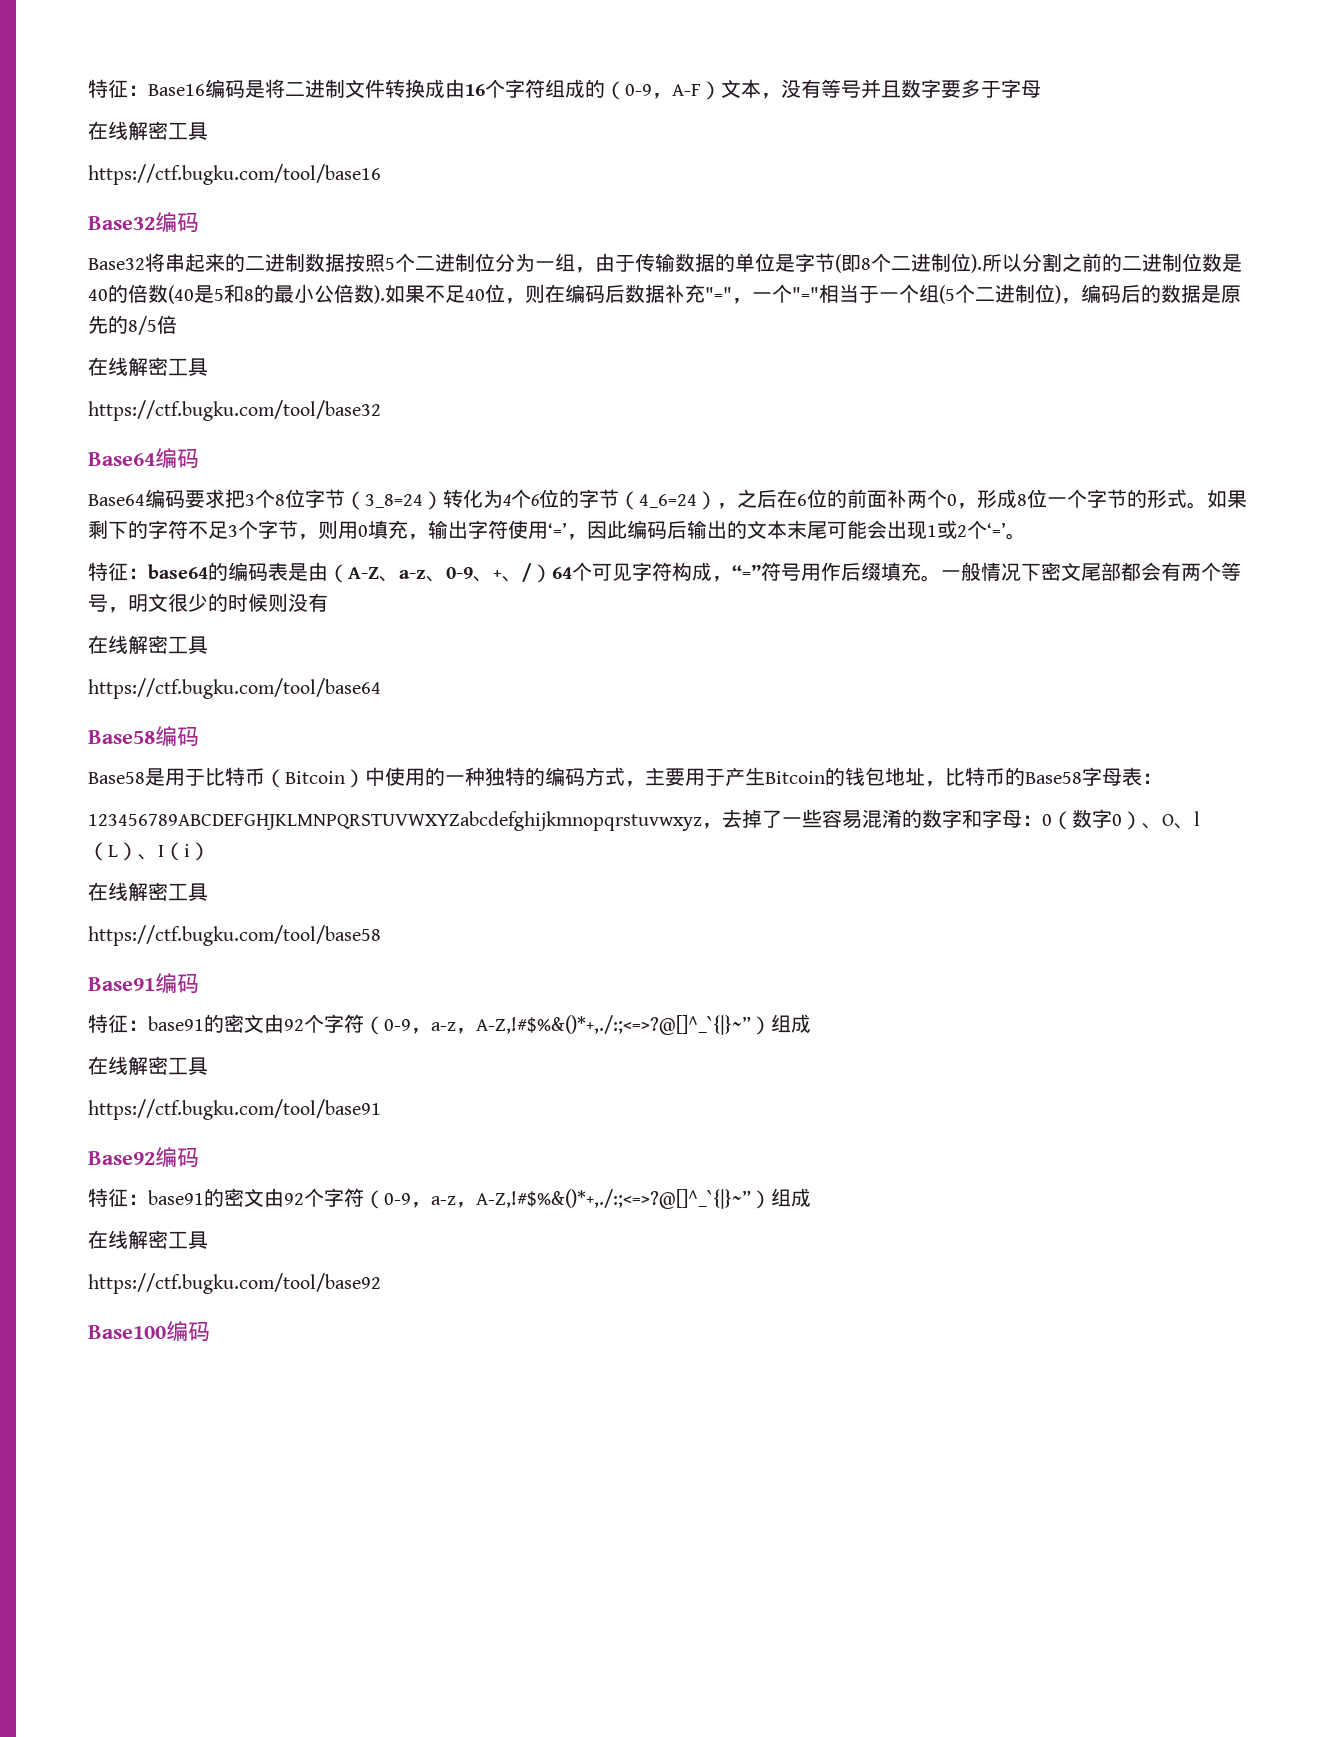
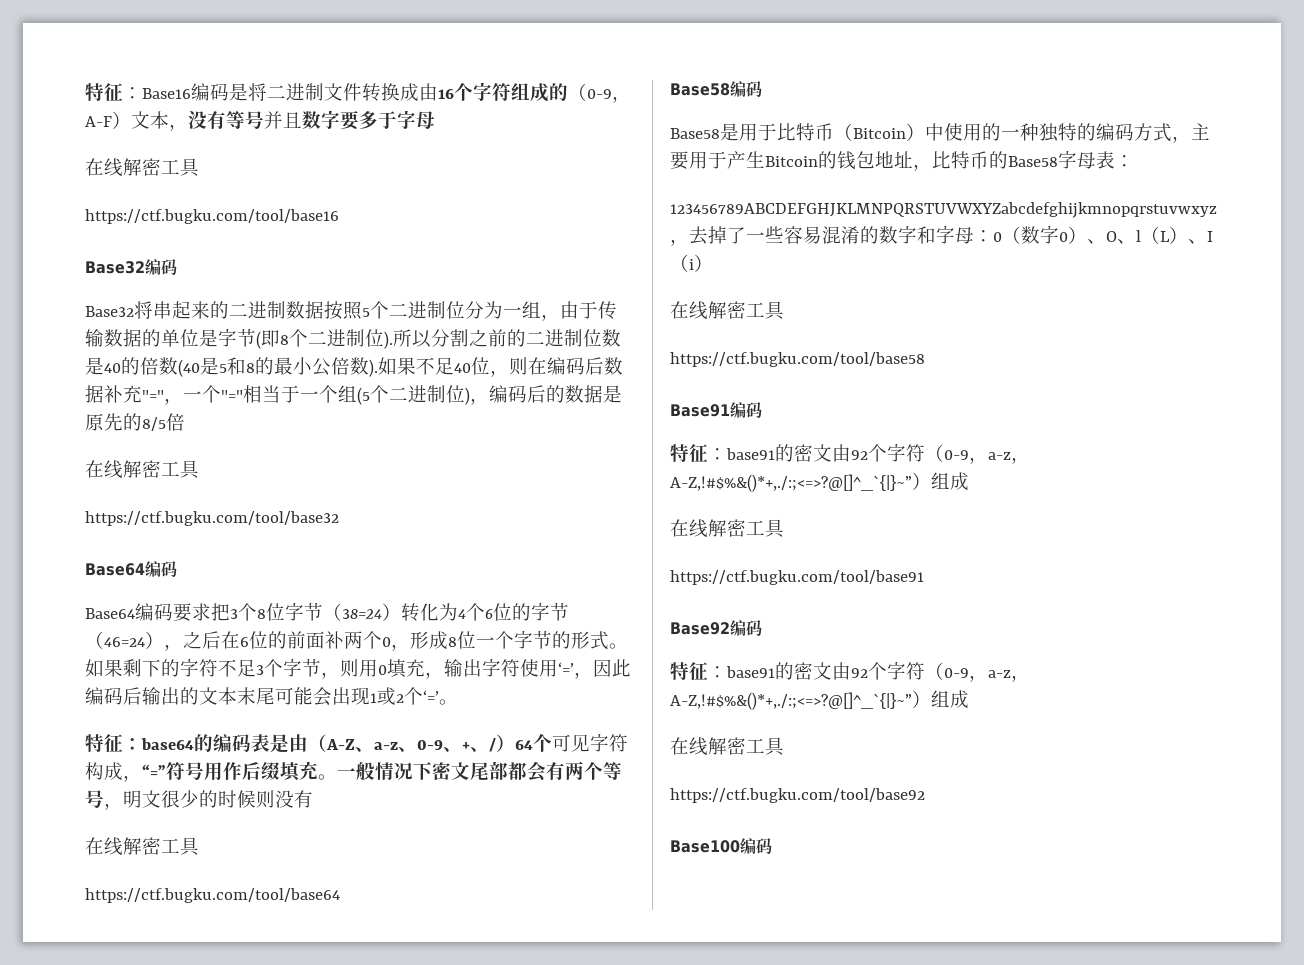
- Base64编码要求把3个8位字节（3_8=24）转化为4个6位的字节（4_6=24），之后在6位的前面补两个0，形成8位一个字节的形式。
+ Base64编码要求把3个8位字节（38=24）转化为4个6位的字节（46=24），之后在6位的前面补两个0，形成8位一个字节的形式。

